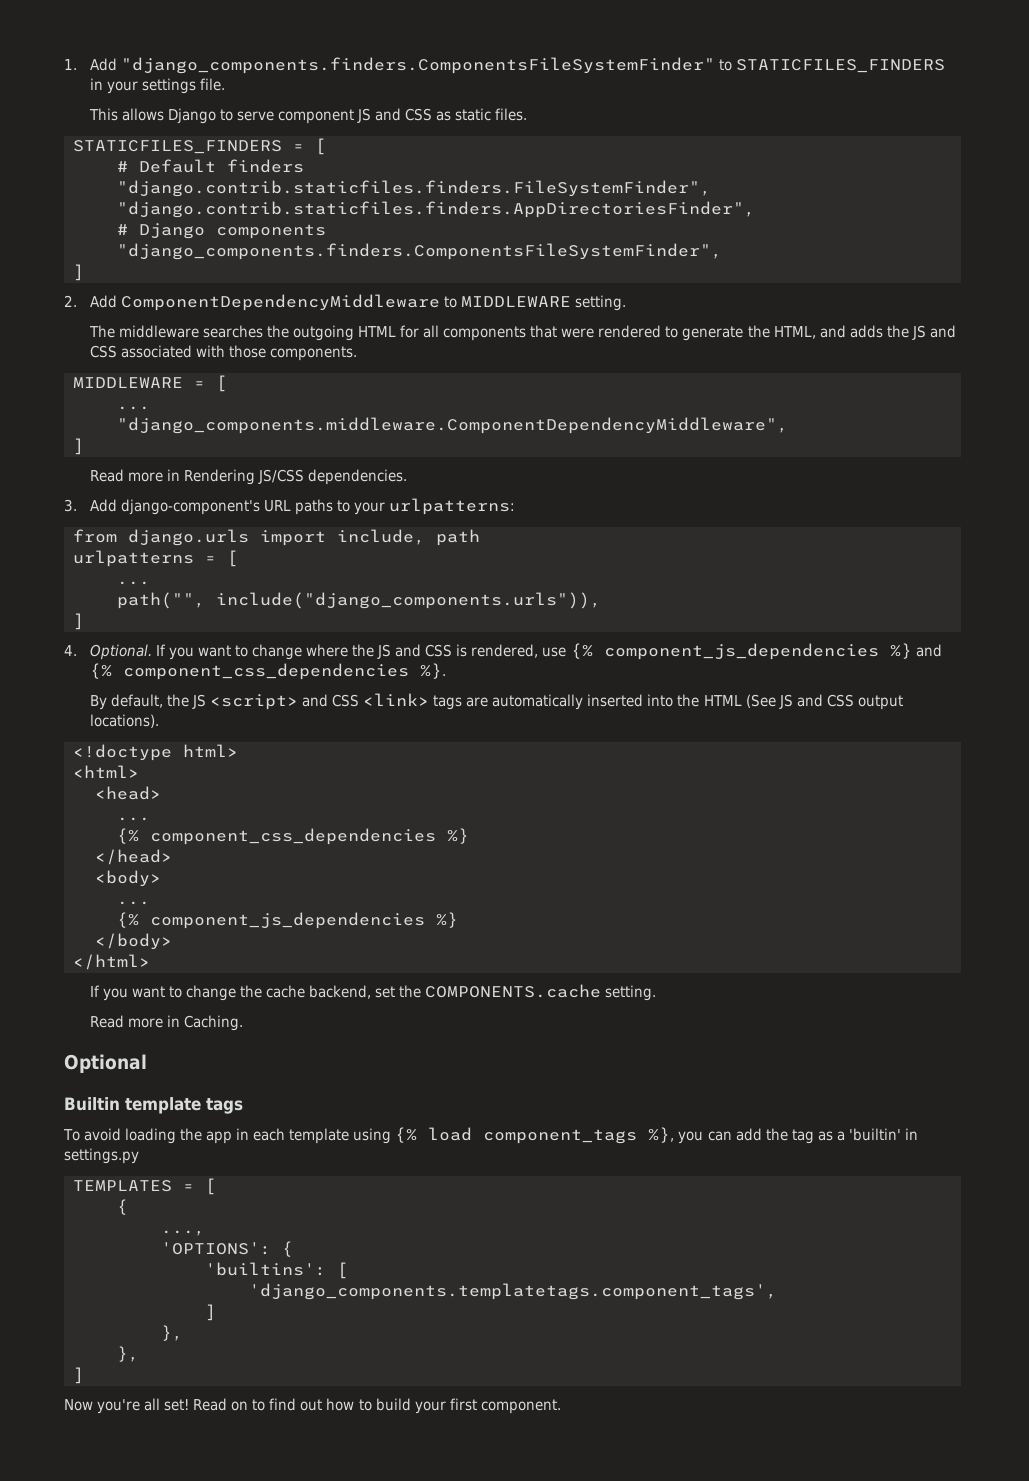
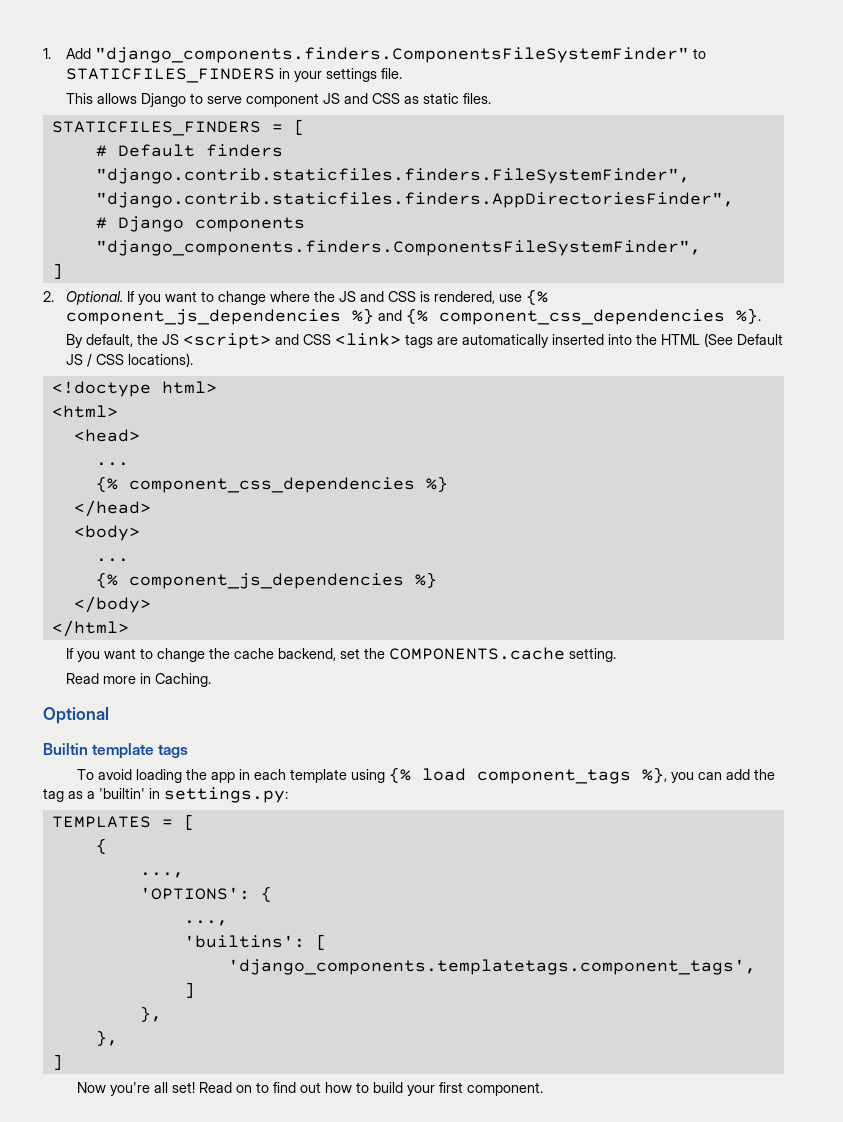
- 2. Add ComponentDependencyMiddleware to MIDDLEWARE setting.
- The middleware searches the outgoing HTML for all components that were rendered to generate the HTML, and adds the JS and CSS associated with those components.
- MIDDLEWARE = [
- ...
- "django_components.middleware.ComponentDependencyMiddleware",
- ]
- Read more in Rendering JS/CSS dependencies.
- 3. Add django-component's URL paths to your urlpatterns:
- from django.urls import include, path
- urlpatterns = [
- ...
- path("", include("django_components.urls")),
- ]
- 4. Optional.
+ 2. Optional.
- By default, the JS <script> and CSS <link> tags are automatically inserted into the HTML (See JS and CSS output locations).
+ By default, the JS <script> and CSS <link> tags are automatically inserted into the HTML (See Default JS / CSS locations).
- To avoid loading the app in each template using {% load component_tags %}, you can add the tag as a 'builtin' in settings.py
+ To avoid loading the app in each template using {% load component_tags %}, you can add the tag as a 'builtin' in settings.py:
  'OPTIONS': {
+ ...,

